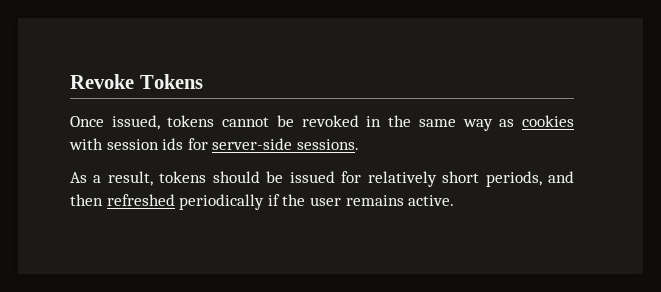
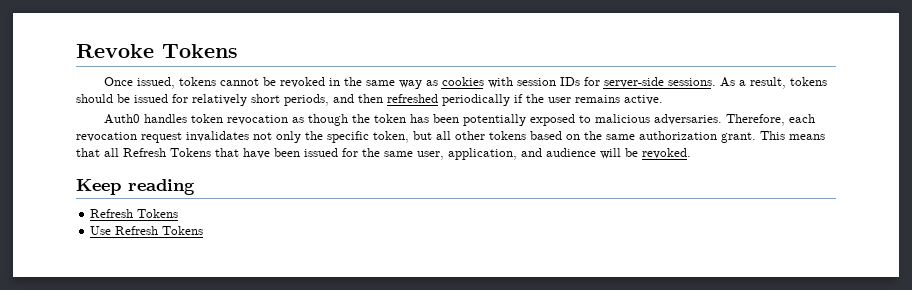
- Once issued, tokens cannot be revoked in the same way as cookies with session ids for server-side sessions.
- As a result, tokens should be issued for relatively short periods, and then refreshed periodically if the user remains active.
+ Once issued, tokens cannot be revoked in the same way as cookies with session IDs for server-side sessions. As a result, tokens should be issued for relatively short periods, and then refreshed periodically if the user remains active.
+ Auth0 handles token revocation as though the token has been potentially exposed to malicious adversaries. Therefore, each revocation request invalidates not only the specific token, but all other tokens based on the same authorization grant. This means that all Refresh Tokens that have been issued for the same user, application, and audience will be revoked.
+ Keep reading
+ Refresh Tokens
+ Use Refresh Tokens

